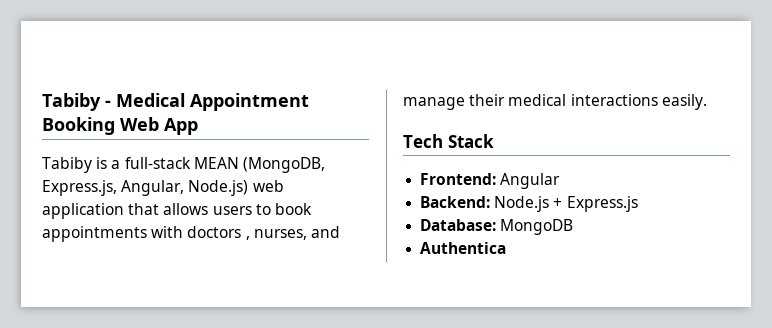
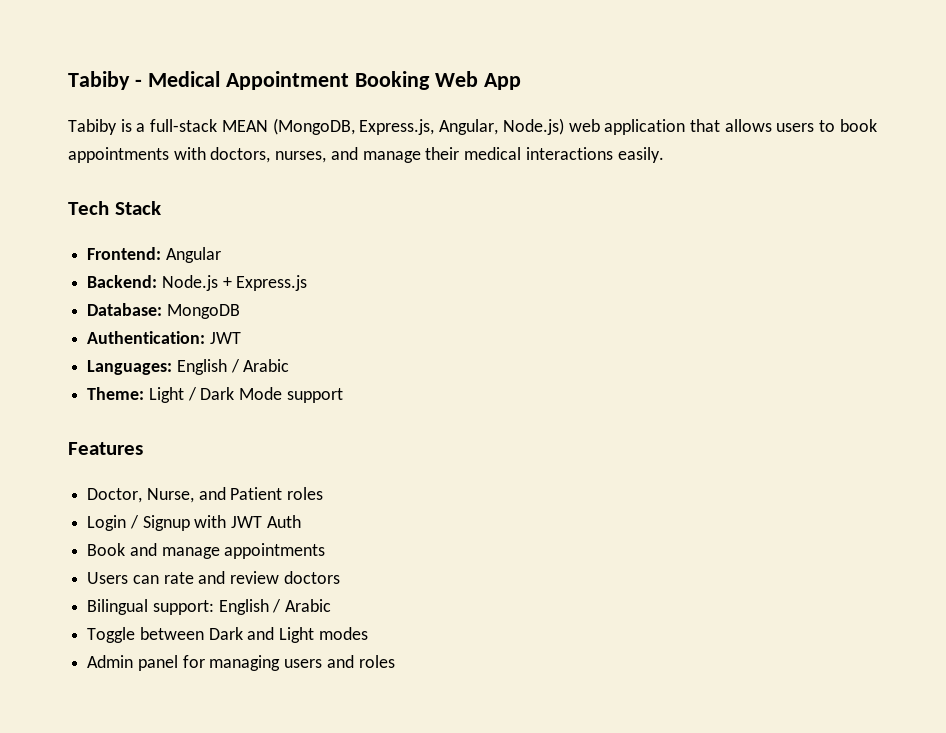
- Tabiby is a full-stack MEAN (MongoDB, Express.js, Angular, Node.js) web application that allows users to book appointments with doctors , nurses, and manage their medical interactions easily.
+ Tabiby is a full-stack MEAN (MongoDB, Express.js, Angular, Node.js) web application that allows users to book appointments with doctors, nurses, and manage their medical interactions easily.
- Authentica
+ Authentication: JWT
+ Languages: English / Arabic
+ Theme: Light / Dark Mode support
+ Features
+ Doctor, Nurse, and Patient roles
+ Login / Signup with JWT Auth
+ Book and manage appointments
+ Users can rate and review doctors
+ Bilingual support: English / Arabic
+ Toggle between Dark and Light modes
+ Admin panel for managing users and roles

